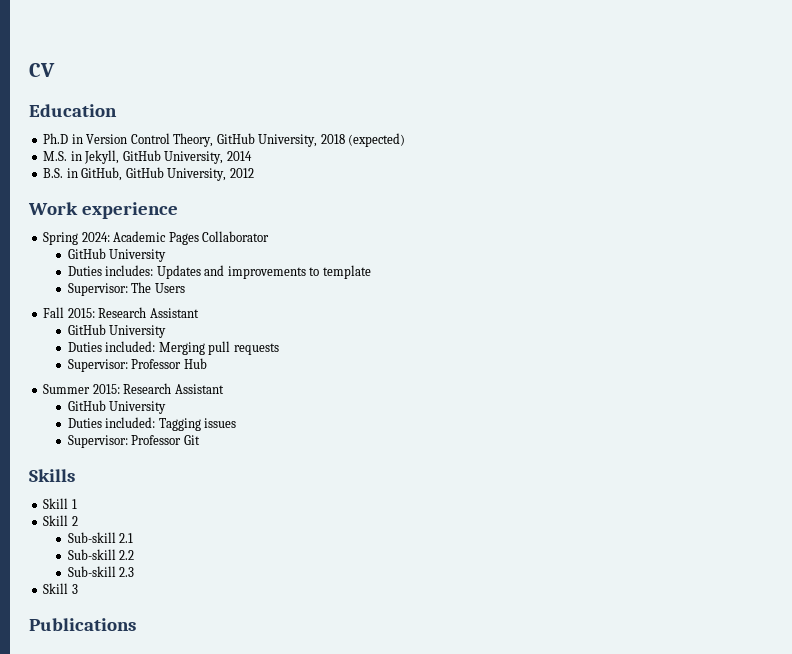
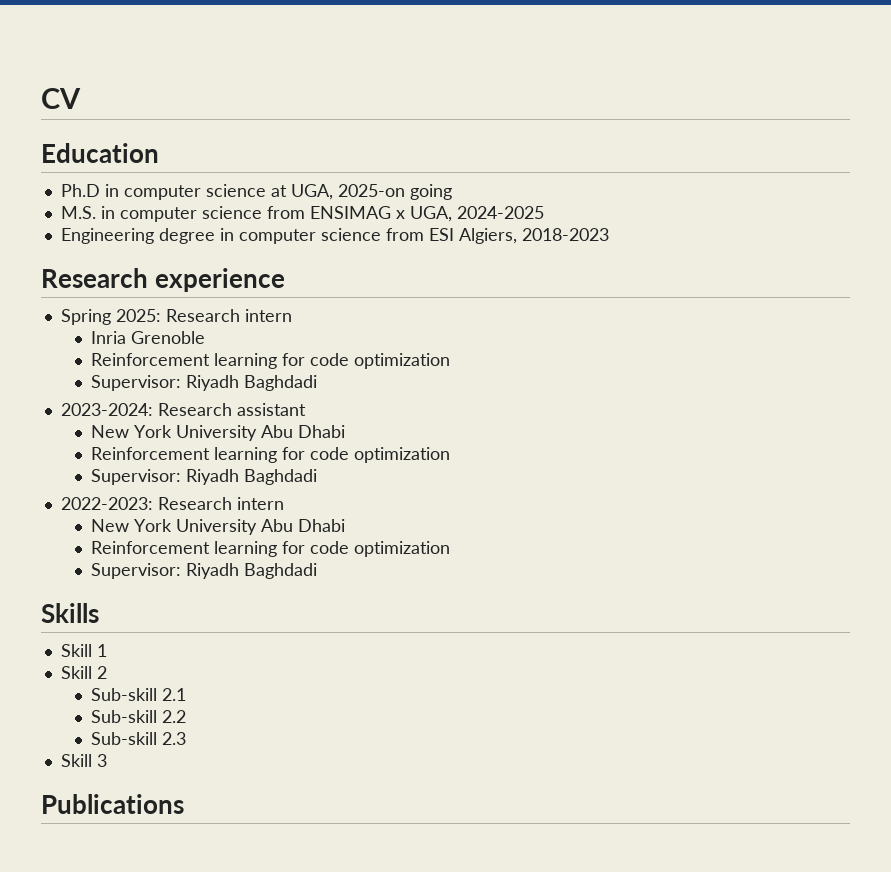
- Ph.D in Version Control Theory, GitHub University, 2018 (expected)
- M.S. in Jekyll, GitHub University, 2014
- B.S. in GitHub, GitHub University, 2012
- Work experience
- Spring 2024: Academic Pages Collaborator
- GitHub University
- Duties includes: Updates and improvements to template
- Supervisor: The Users
- Fall 2015: Research Assistant
- GitHub University
- Duties included: Merging pull requests
- Supervisor: Professor Hub
- Summer 2015: Research Assistant
- GitHub University
- Duties included: Tagging issues
- Supervisor: Professor Git
+ Ph.D in computer science at UGA, 2025-on going
+ M.S. in computer science from ENSIMAG x UGA, 2024-2025
+ Engineering degree in computer science from ESI Algiers, 2018-2023
+ Research experience
+ Spring 2025: Research intern
+ Inria Grenoble
+ Reinforcement learning for code optimization
+ Supervisor: Riyadh Baghdadi
+ 2023-2024: Research assistant
+ New York University Abu Dhabi
+ Reinforcement learning for code optimization
+ Supervisor: Riyadh Baghdadi
+ 2022-2023: Research intern
+ New York University Abu Dhabi
+ Reinforcement learning for code optimization
+ Supervisor: Riyadh Baghdadi

